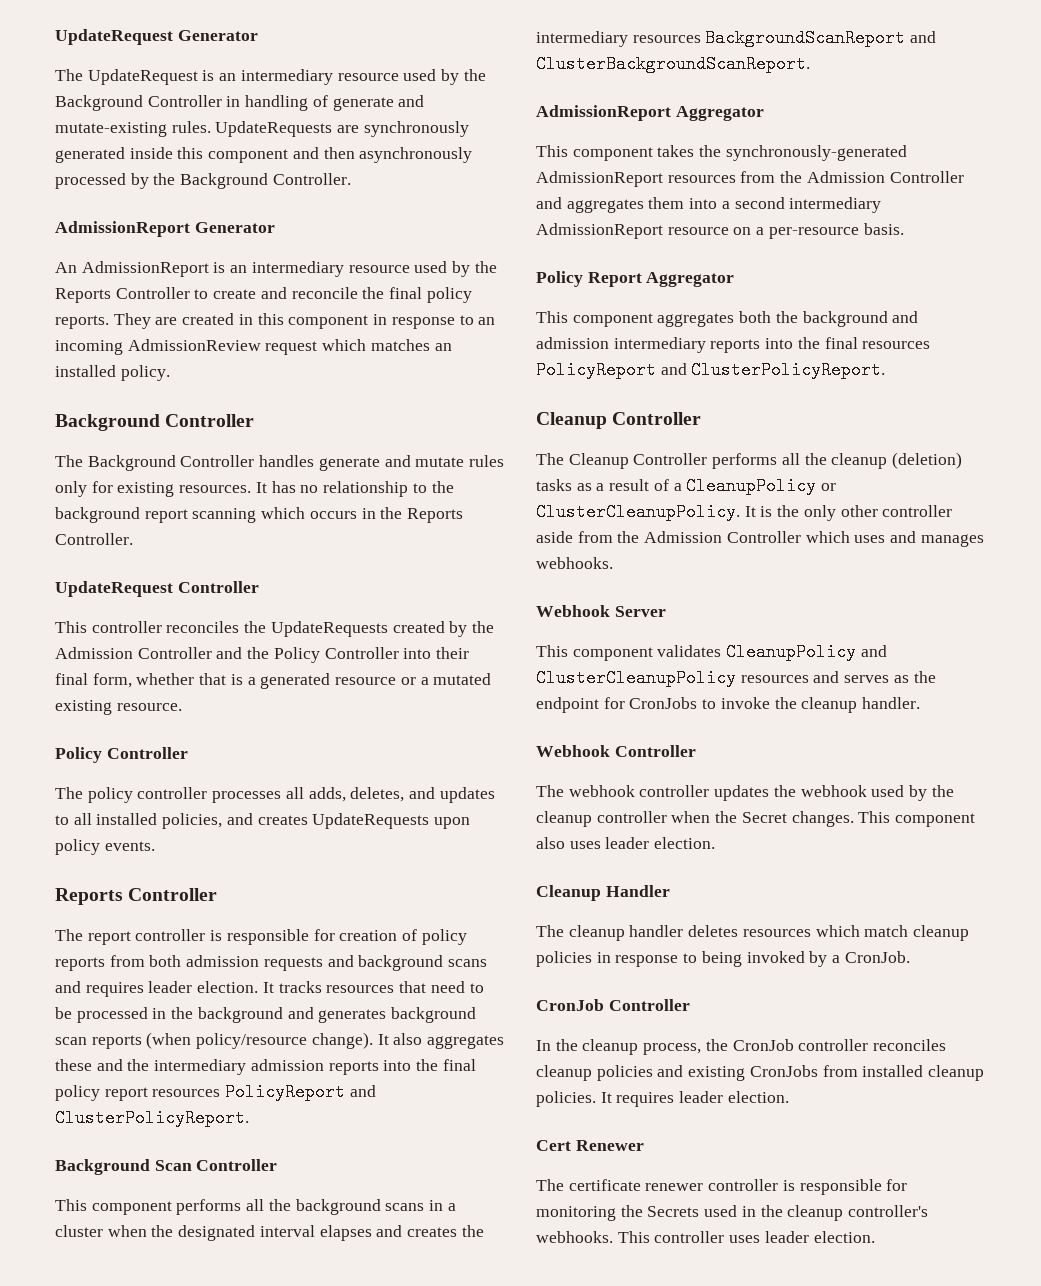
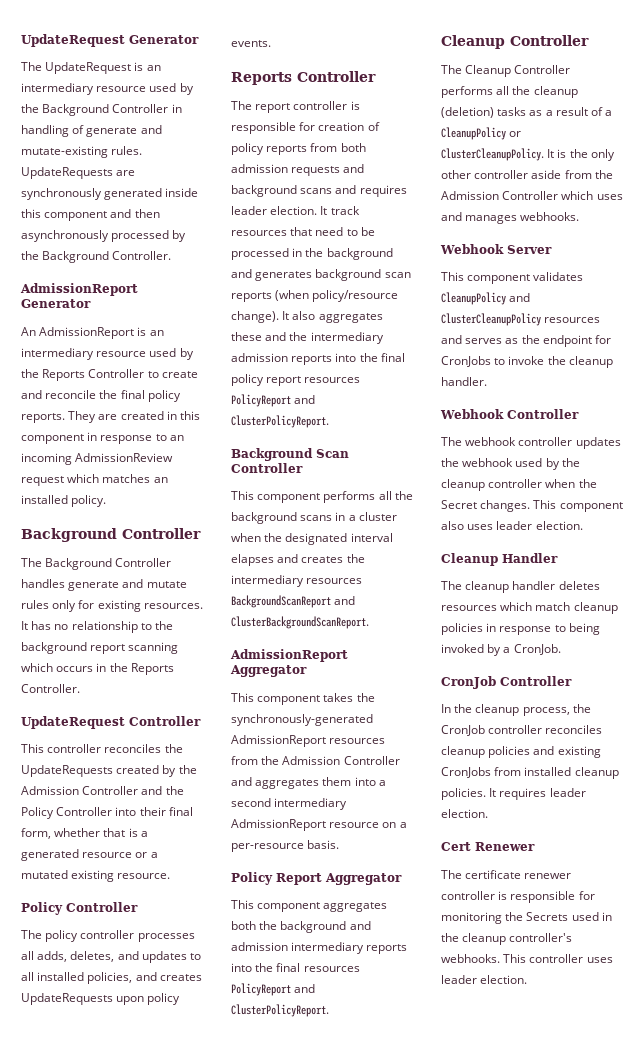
- It tracks resources that need to be processed in the background and generates background scan reports (when policy/resource change).
+ It track resources that need to be processed in the background and generates background scan reports (when policy/resource change).

